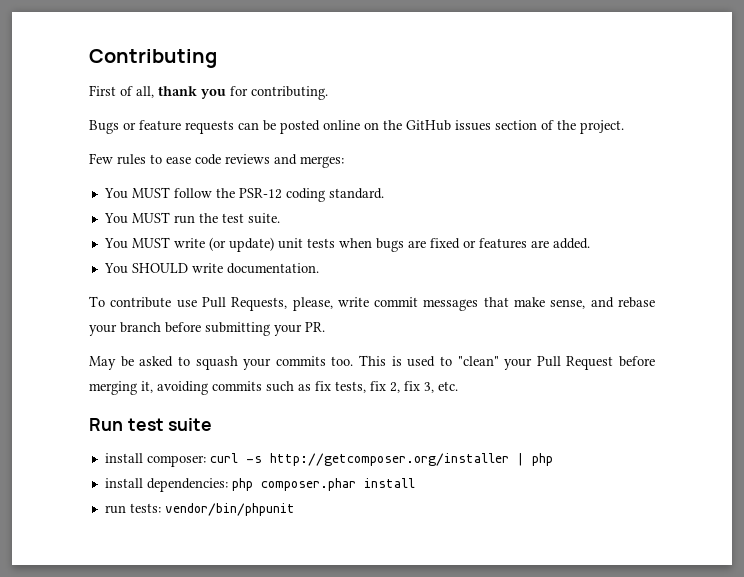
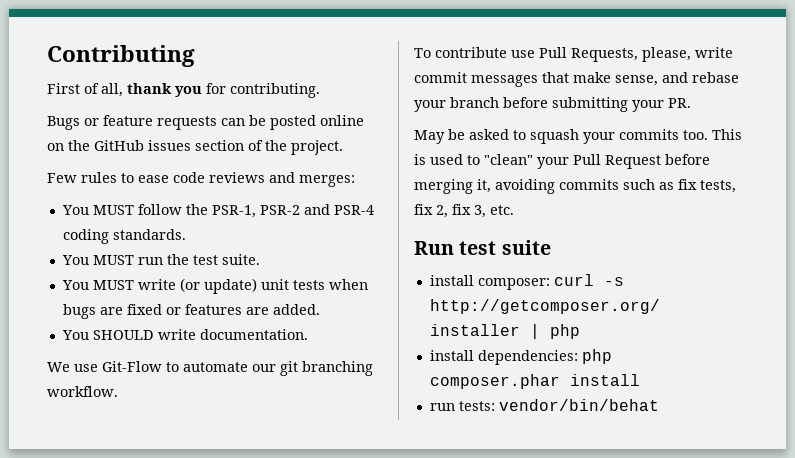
- You MUST follow the PSR-12 coding standard.
+ You MUST follow the PSR-1, PSR-2 and PSR-4 coding standards.
+ We use Git-Flow to automate our git branching workflow.
- run tests: vendor/bin/phpunit
+ run tests: vendor/bin/behat

